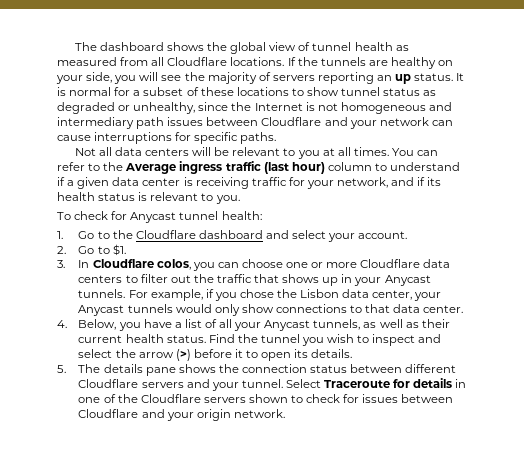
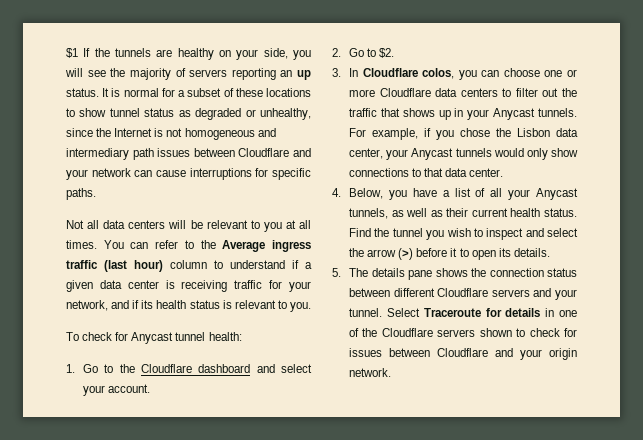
- The dashboard shows the global view of tunnel health as measured from all Cloudflare locations. If the tunnels are healthy on your side, you will see the majority of servers reporting an up status.
+ $1 If the tunnels are healthy on your side, you will see the majority of servers reporting an up status.
- 2. Go to $1.
+ 2. Go to $2.

